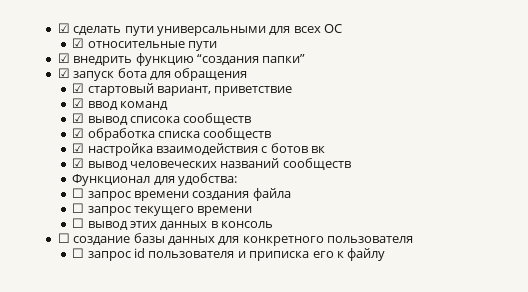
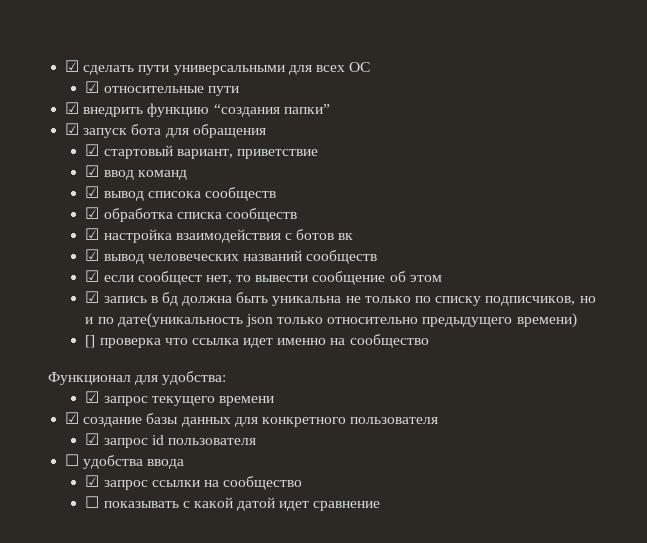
+ ☑ если сообщест нет, то вывести сообщение об этом
+ ☑ запись в бд должна быть уникальна не только по списку подписчиков, но и по дате(уникальность json только относительно предыдущего времени)
+ [] проверка что ссылка идет именно на сообщество
  Функционал для удобства:
- ☐ запрос времени создания файла
- ☐ запрос текущего времени
- ☐ вывод этих данных в консоль
- ☐ создание базы данных для конкретного пользователя
+ ☑ запрос текущего времени
+ ☑ создание базы данных для конкретного пользователя
- ☐ запрос id пользователя и приписка его к файлу
+ ☑ запрос id пользователя
+ ☐ удобства ввода
+ ☑ запрос ссылки на сообщество
+ ☐ показывать с какой датой идет сравнение

